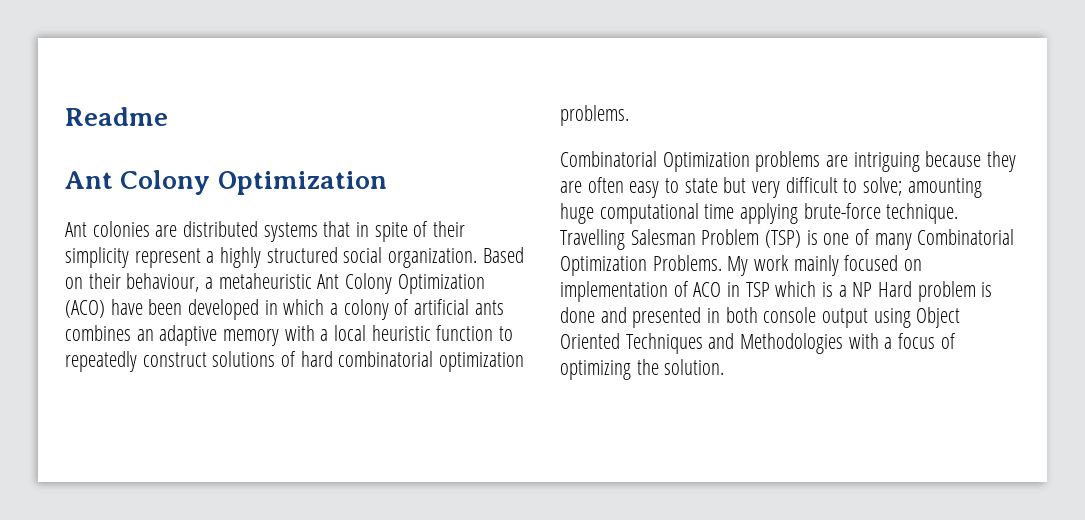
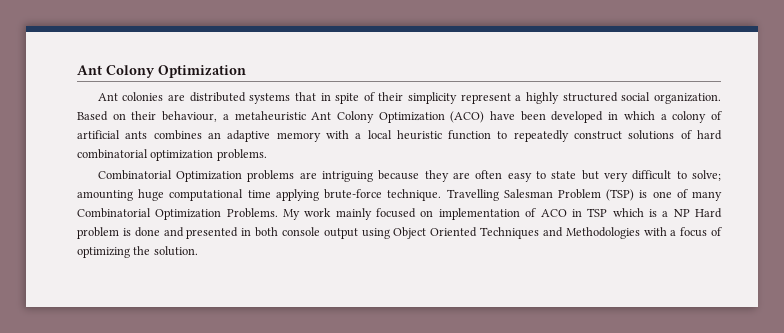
- Readme

